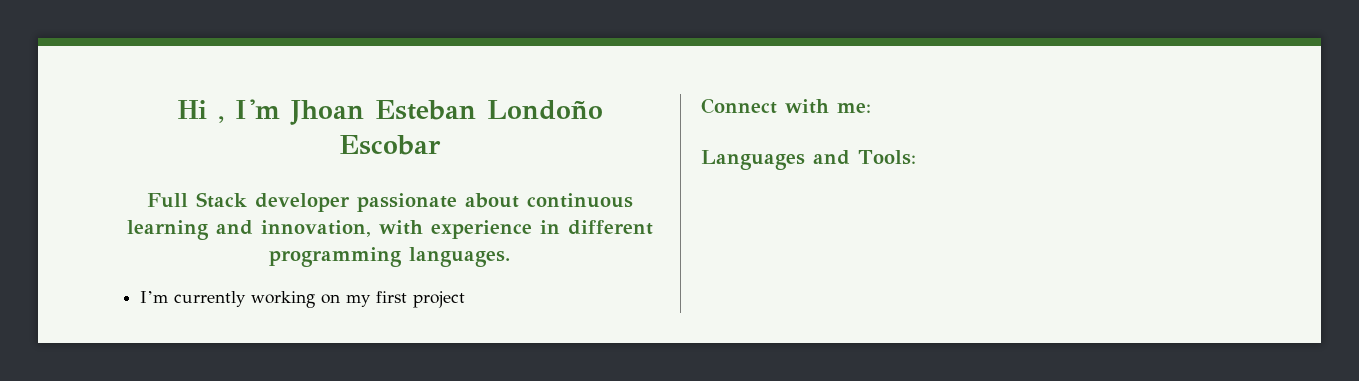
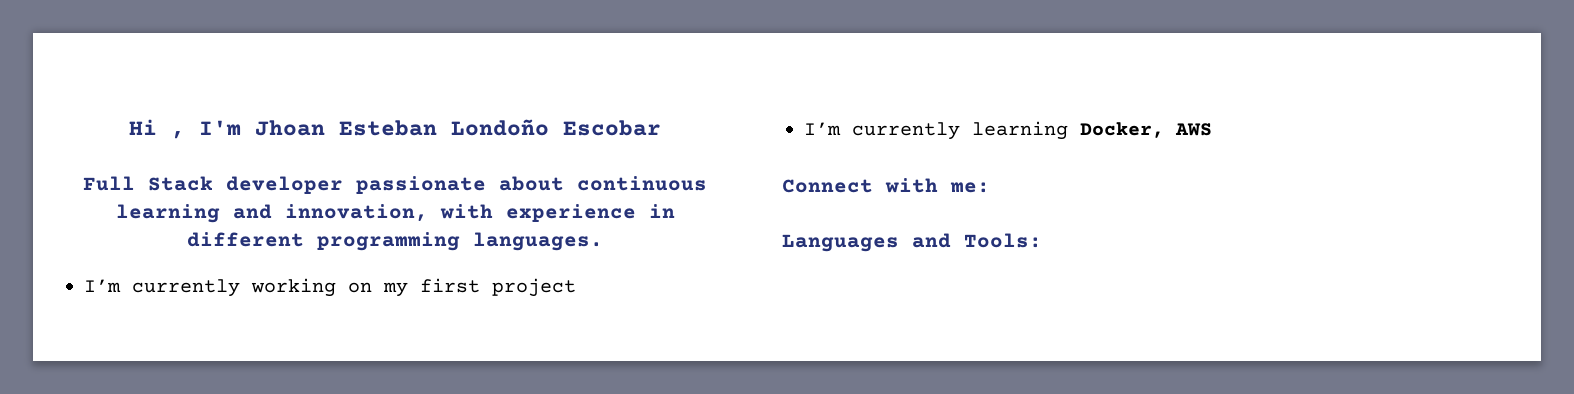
+ I’m currently learning Docker, AWS

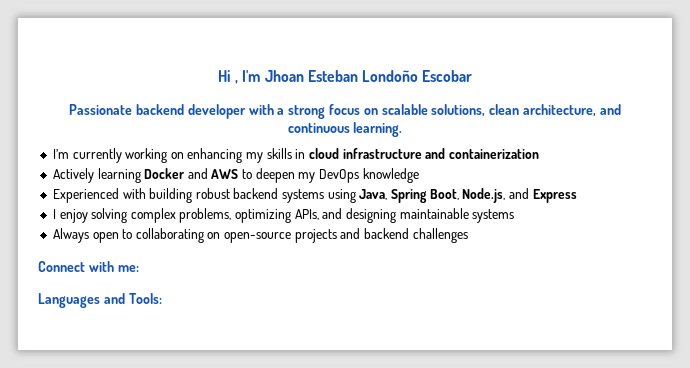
- Full Stack developer passionate about continuous learning and innovation, with experience in different programming languages.
- I’m currently working on my first project
- I’m currently learning Docker, AWS
+ Passionate backend developer with a strong focus on scalable solutions, clean architecture, and continuous learning.
+ I’m currently working on enhancing my skills in cloud infrastructure and containerization
+ Actively learning Docker and AWS to deepen my DevOps knowledge
+ Experienced with building robust backend systems using Java, Spring Boot, Node.js, and Express
+ I enjoy solving complex problems, optimizing APIs, and designing maintainable systems
+ Always open to collaborating on open-source projects and backend challenges

